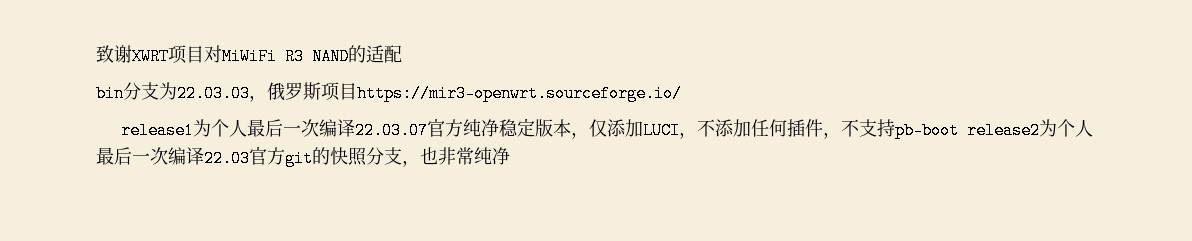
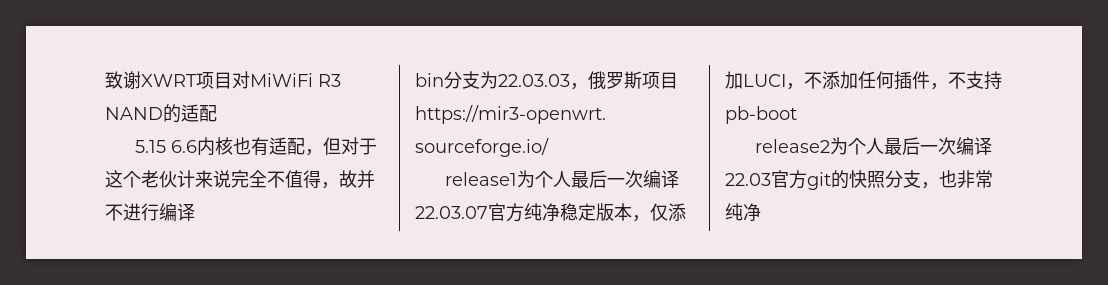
+ 5.15 6.6内核也有适配，但对于这个老伙计来说完全不值得，故并不进行编译
- release1为个人最后一次编译22.03.07官方纯净稳定版本，仅添加LUCI，不添加任何插件，不支持pb-boot release2为个人最后一次编译22.03官方git的快照分支，也非常纯净
+ release1为个人最后一次编译22.03.07官方纯净稳定版本，仅添加LUCI，不添加任何插件，不支持pb-boot
+ release2为个人最后一次编译22.03官方git的快照分支，也非常纯净

